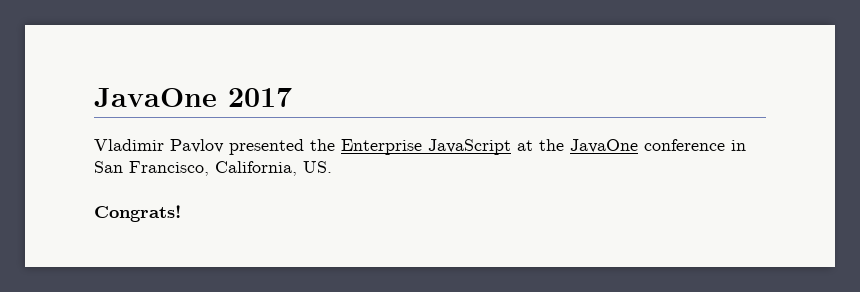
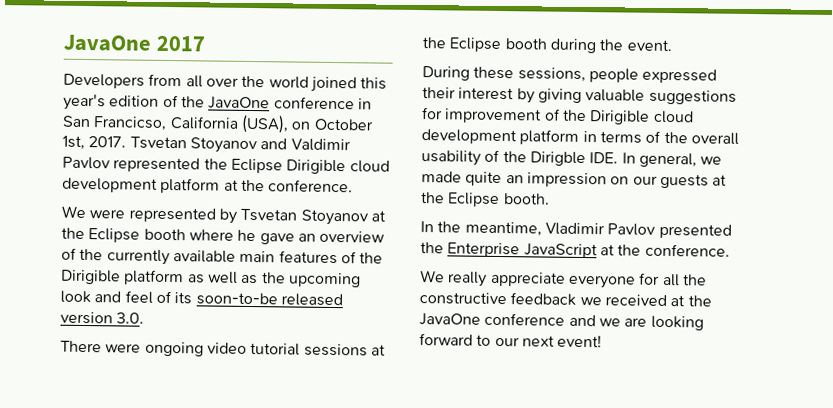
- Vladimir Pavlov presented the Enterprise JavaScript at the JavaOne conference in San Francisco, California, US.
- Congrats!
+ Developers from all over the world joined this year's edition of the JavaOne conference in San Francicso, California (USA), on October 1st, 2017. Tsvetan Stoyanov and Valdimir Pavlov represented the Eclipse Dirigible cloud development platform at the conference.
+ We were represented by Tsvetan Stoyanov at the Eclipse booth where he gave an overview of the currently available main features of the Dirigible platform as well as the upcoming look and feel of its soon-to-be released version 3.0.
+ There were ongoing video tutorial sessions at the Eclipse booth during the event.
+ During these sessions, people expressed their interest by giving valuable suggestions for improvement of the Dirigible cloud development platform in terms of the overall usability of the Dirigble IDE. In general, we made quite an impression on our guests at the Eclipse booth.
+ In the meantime, Vladimir Pavlov presented the Enterprise JavaScript at the conference.
+ We really appreciate everyone for all the constructive feedback we received at the JavaOne conference and we are looking forward to our next event!

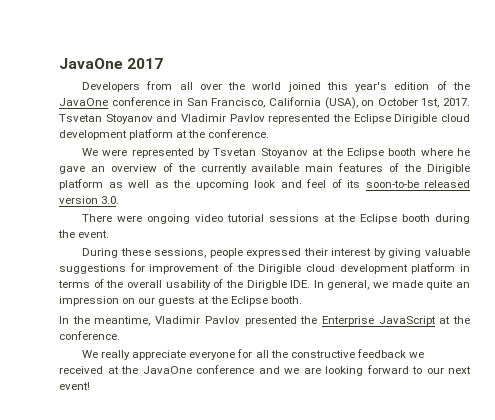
- Developers from all over the world joined this year's edition of the JavaOne conference in San Francicso, California (USA), on October 1st, 2017.
+ Developers from all over the world joined this year's edition of the JavaOne conference in San Francisco, California (USA), on October 1st, 2017.
- Tsvetan Stoyanov and Valdimir Pavlov represented the Eclipse Dirigible cloud development platform at the conference.
+ Tsvetan Stoyanov and Vladimir Pavlov represented the Eclipse Dirigible cloud development platform at the conference.

